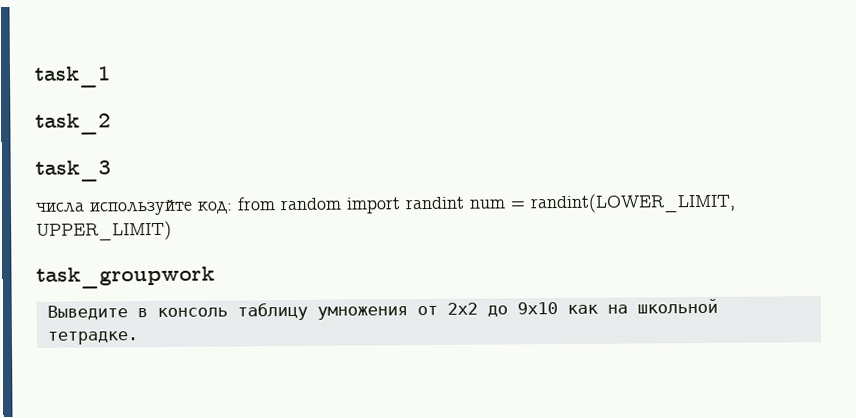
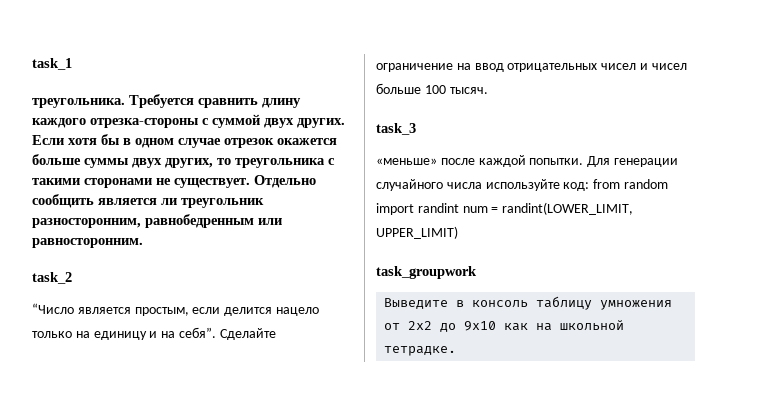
+ треугольника. Требуется сравнить длину каждого отрезка-стороны с суммой двух других. Если хотя бы в одном случае отрезок окажется больше суммы двух других, то треугольника с такими сторонами не существует. Отдельно сообщить является ли треугольник разносторонним, равнобедренным или равносторонним.
  task_2
+ “Число является простым, если делится нацело только на единицу и на себя”. Сделайте ограничение на ввод отрицательных чисел и чисел больше 100 тысяч.
  task_3
- числа используйте код: from random import randint num = randint(LOWER_LIMIT, UPPER_LIMIT)
+ «меньше» после каждой попытки. Для генерации случайного числа используйте код: from random import randint num = randint(LOWER_LIMIT, UPPER_LIMIT)

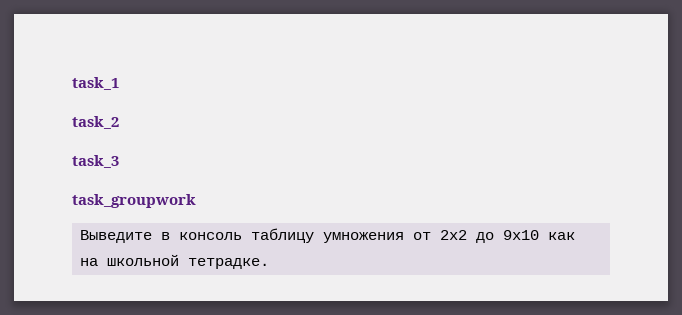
- треугольника. Требуется сравнить длину каждого отрезка-стороны с суммой двух других. Если хотя бы в одном случае отрезок окажется больше суммы двух других, то треугольника с такими сторонами не существует. Отдельно сообщить является ли треугольник разносторонним, равнобедренным или равносторонним.
  task_2
- “Число является простым, если делится нацело только на единицу и на себя”. Сделайте ограничение на ввод отрицательных чисел и чисел больше 100 тысяч.
  task_3
- «меньше» после каждой попытки. Для генерации случайного числа используйте код: from random import randint num = randint(LOWER_LIMIT, UPPER_LIMIT)

